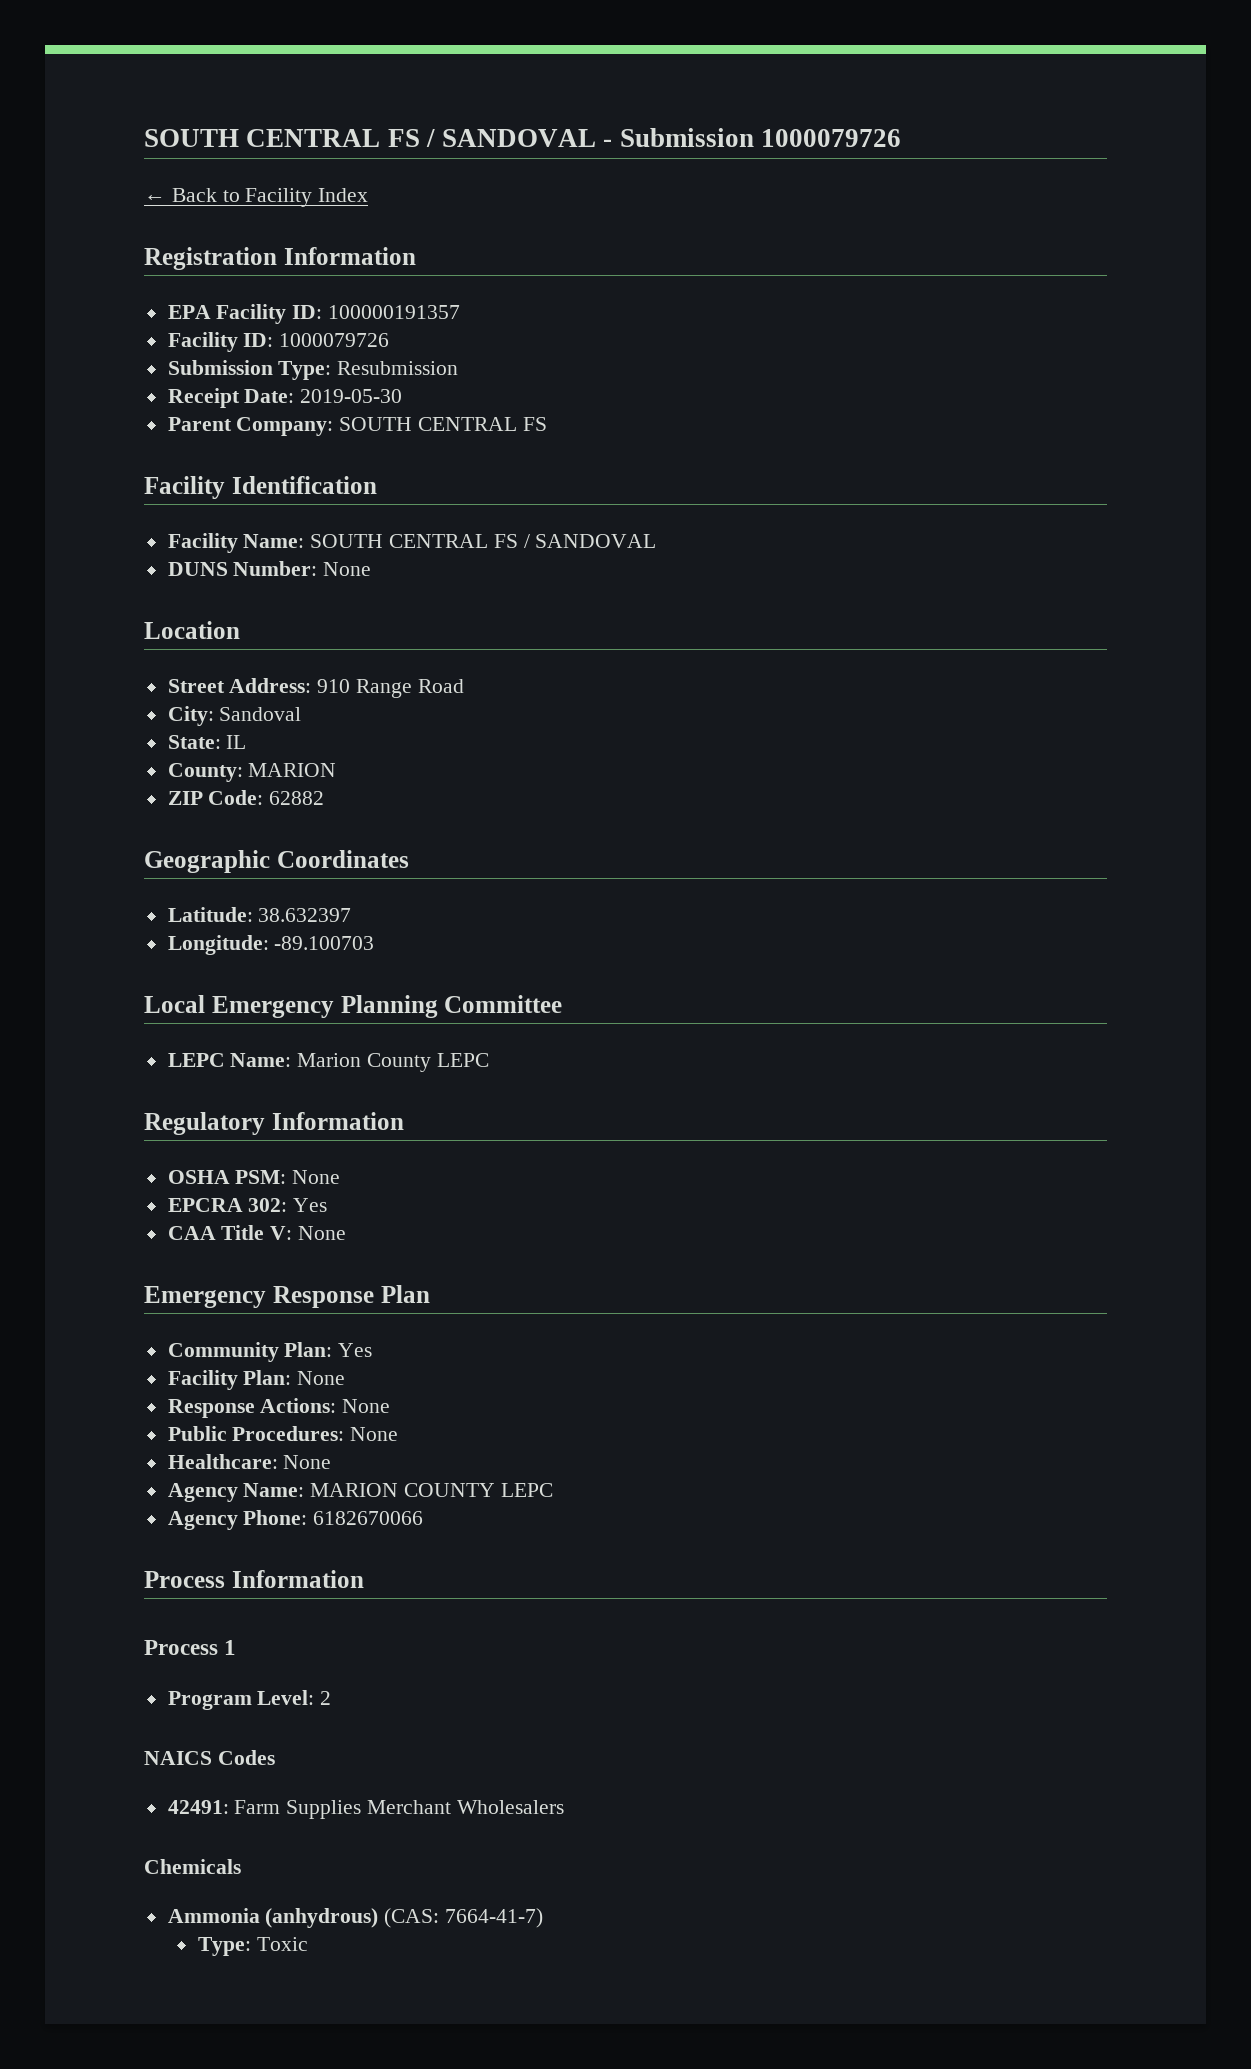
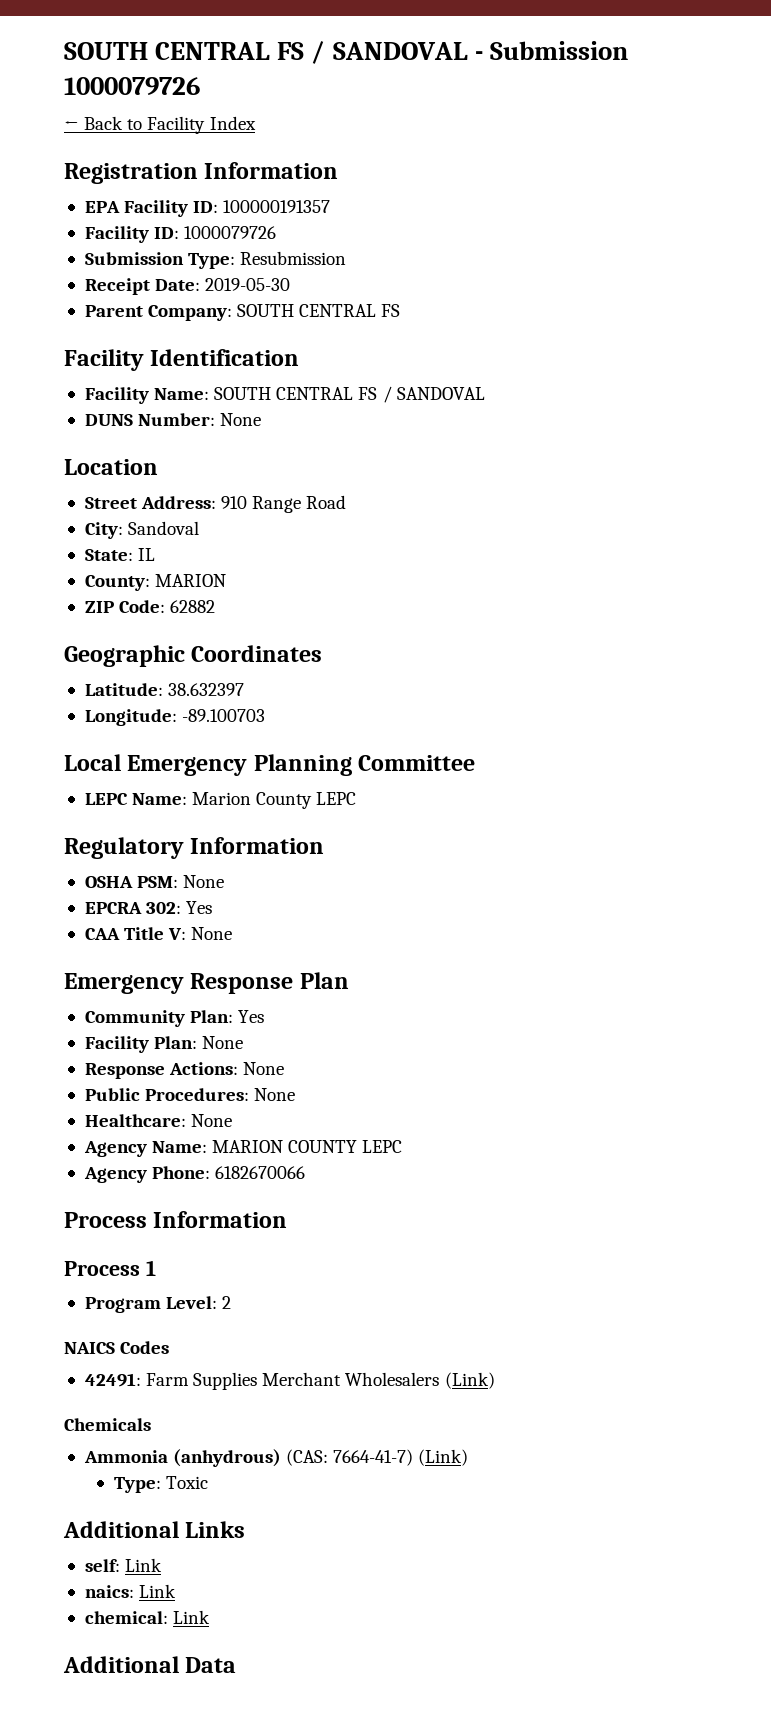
- 42491: Farm Supplies Merchant Wholesalers
+ 42491: Farm Supplies Merchant Wholesalers (Link)
- Ammonia (anhydrous) (CAS: 7664-41-7)
+ Ammonia (anhydrous) (CAS: 7664-41-7) (Link)
+ Additional Links
+ self: Link
+ naics: Link
+ chemical: Link
+ Additional Data

